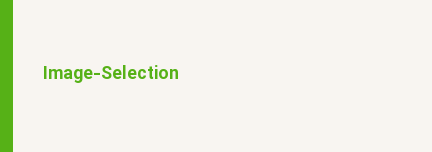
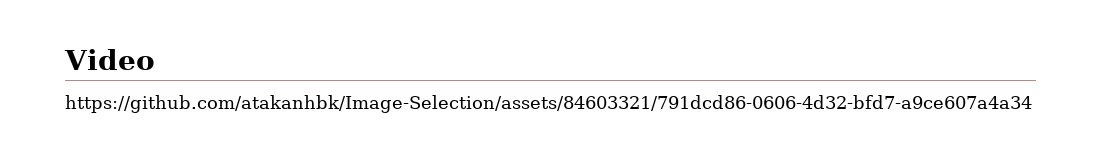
- Image-Selection
+ Video
+ https://github.com/atakanhbk/Image-Selection/assets/84603321/791dcd86-0606-4d32-bfd7-a9ce607a4a34

